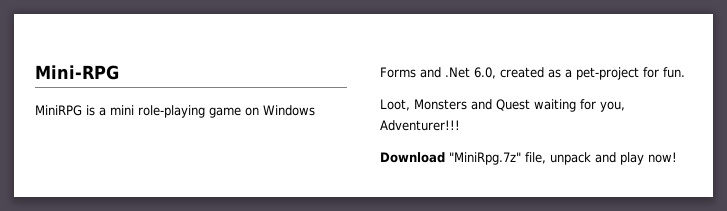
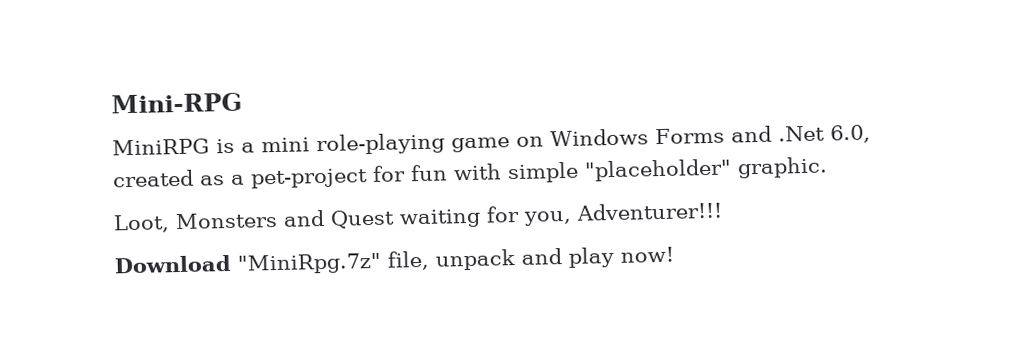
- MiniRPG is a mini role-playing game on Windows Forms and .Net 6.0, created as a pet-project for fun.
+ MiniRPG is a mini role-playing game on Windows Forms and .Net 6.0, created as a pet-project for fun with simple "placeholder" graphic.

